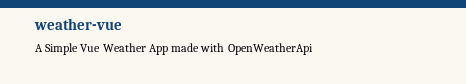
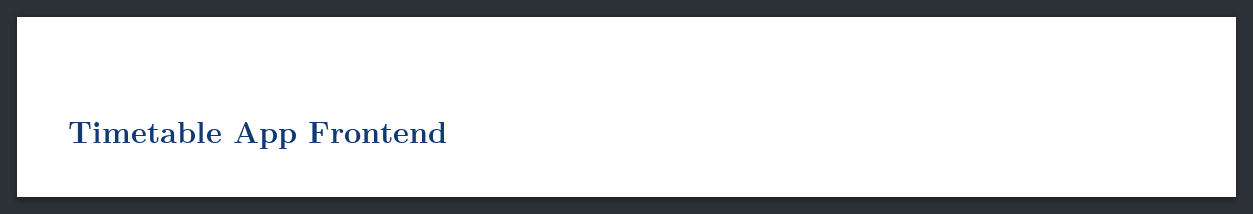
- weather-vue
- A Simple Vue Weather App made with OpenWeatherApi
+ Timetable App Frontend

